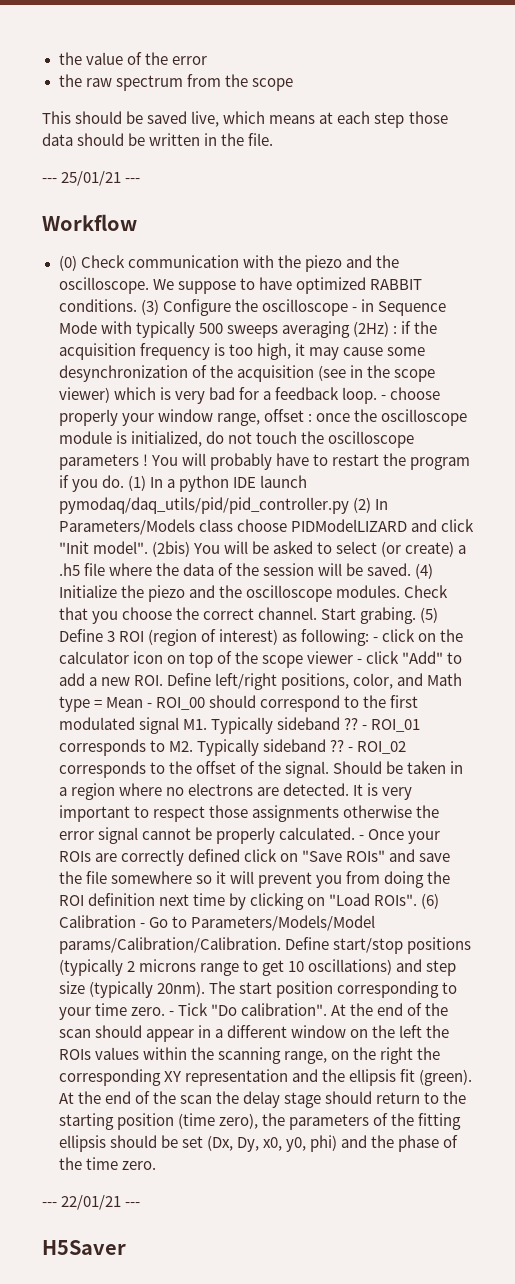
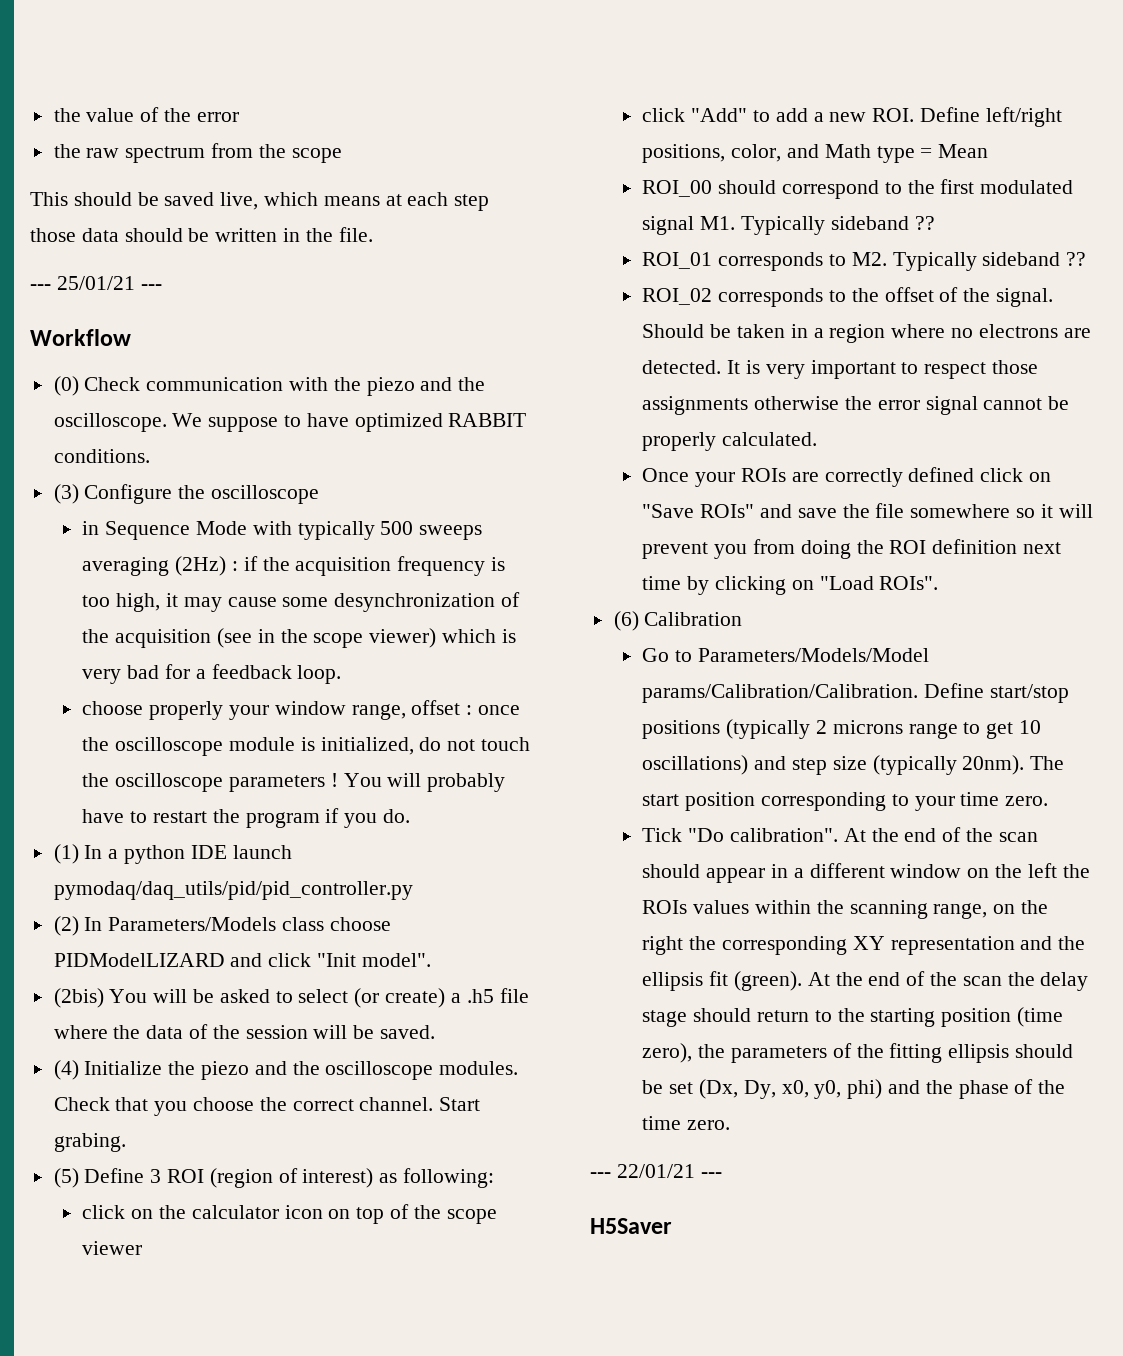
- We suppose to have optimized RABBIT conditions. (3) Configure the oscilloscope - in Sequence Mode with typically 500 sweeps averaging (2Hz) :
+ We suppose to have optimized RABBIT conditions.
+ (3) Configure the oscilloscope
+ in Sequence Mode with typically 500 sweeps averaging (2Hz) :
- if the acquisition frequency is too high, it may cause some desynchronization of the acquisition (see in the scope viewer) which is very bad for a feedback loop. - choose properly your window range, offset :
+ if the acquisition frequency is too high, it may cause some desynchronization of the acquisition (see in the scope viewer) which is very bad for a feedback loop.
+ choose properly your window range, offset :
- You will probably have to restart the program if you do. (1) In a python IDE launch pymodaq/daq_utils/pid/pid_controller.py (2) In Parameters/Models class choose PIDModelLIZARD and click "Init model". (2bis) You will be asked to select (or create) a .h5 file where the data of the session will be saved. (4) Initialize the piezo and the oscilloscope modules.
+ You will probably have to restart the program if you do.
+ (1) In a python IDE launch pymodaq/daq_utils/pid/pid_controller.py
+ (2) In Parameters/Models class choose PIDModelLIZARD and click "Init model".
+ (2bis) You will be asked to select (or create) a .h5 file where the data of the session will be saved.
+ (4) Initialize the piezo and the oscilloscope modules.
- Start grabing. (5) Define 3 ROI (region of interest) as following: - click on the calculator icon on top of the scope viewer - click "Add" to add a new ROI. Define left/right positions, color, and Math type = Mean - ROI_00 should correspond to the first modulated signal M1. Typically sideband ?? - ROI_01 corresponds to M2. Typically sideband ?? - ROI_02 corresponds to the offset of the signal.
+ Start grabing.
+ (5) Define 3 ROI (region of interest) as following:
+ click on the calculator icon on top of the scope viewer
+ click "Add" to add a new ROI. Define left/right positions, color, and Math type = Mean
+ ROI_00 should correspond to the first modulated signal M1. Typically sideband ??
+ ROI_01 corresponds to M2. Typically sideband ??
+ ROI_02 corresponds to the offset of the signal.
- It is very important to respect those assignments otherwise the error signal cannot be properly calculated. - Once your ROIs are correctly defined click on "Save ROIs" and save the file somewhere so it will prevent you from doing the ROI definition next time by clicking on "Load ROIs". (6) Calibration - Go to Parameters/Models/Model params/Calibration/Calibration.
+ It is very important to respect those assignments otherwise the error signal cannot be properly calculated.
+ Once your ROIs are correctly defined click on "Save ROIs" and save the file somewhere so it will prevent you from doing the ROI definition next time by clicking on "Load ROIs".
+ (6) Calibration
+ Go to Parameters/Models/Model params/Calibration/Calibration.
- The start position corresponding to your time zero. - Tick "Do calibration".
+ The start position corresponding to your time zero.
+ Tick "Do calibration".

